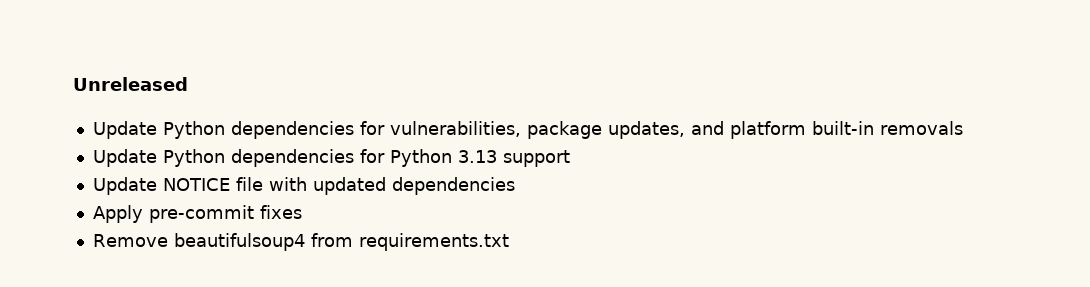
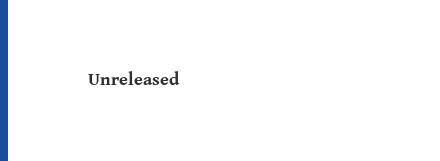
- Update Python dependencies for vulnerabilities, package updates, and platform built-in removals
- Update Python dependencies for Python 3.13 support
- Update NOTICE file with updated dependencies
- Apply pre-commit fixes
- Remove beautifulsoup4 from requirements.txt

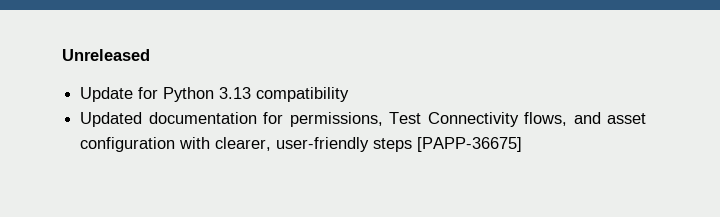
+ Update for Python 3.13 compatibility
+ Updated documentation for permissions, Test Connectivity flows, and asset configuration with clearer, user-friendly steps [PAPP-36675]

